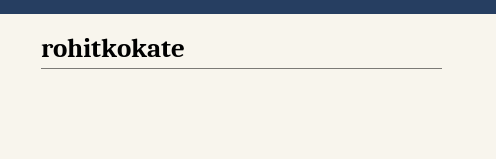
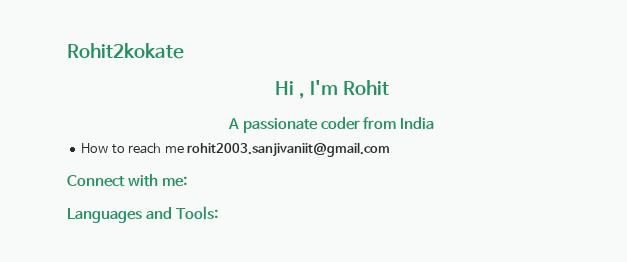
- rohitkokate
+ Rohit2kokate
+ Hi , I'm Rohit
+ A passionate coder from India
+ How to reach me rohit2003.sanjivaniit@gmail.com
+ Connect with me:
+ Languages and Tools:

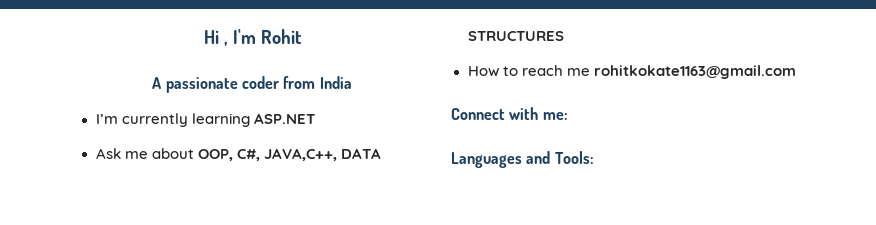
- Rohit2kokate
+ I’m currently learning ASP.NET
+ Ask me about OOP, C#, JAVA,C++, DATA STRUCTURES
- How to reach me rohit2003.sanjivaniit@gmail.com
+ How to reach me rohitkokate1163@gmail.com

